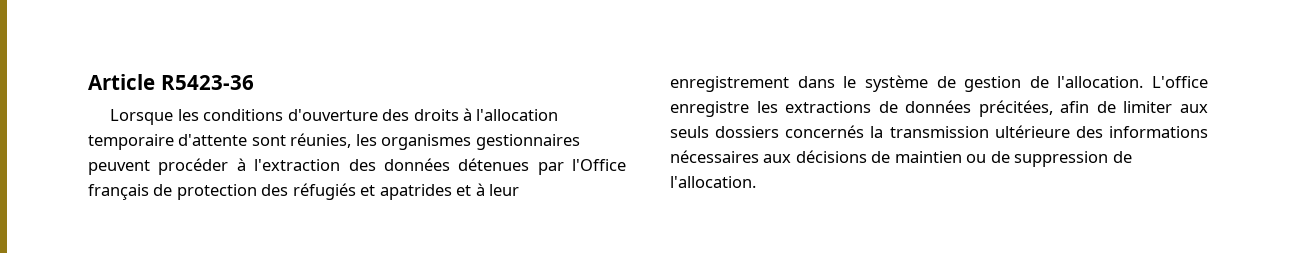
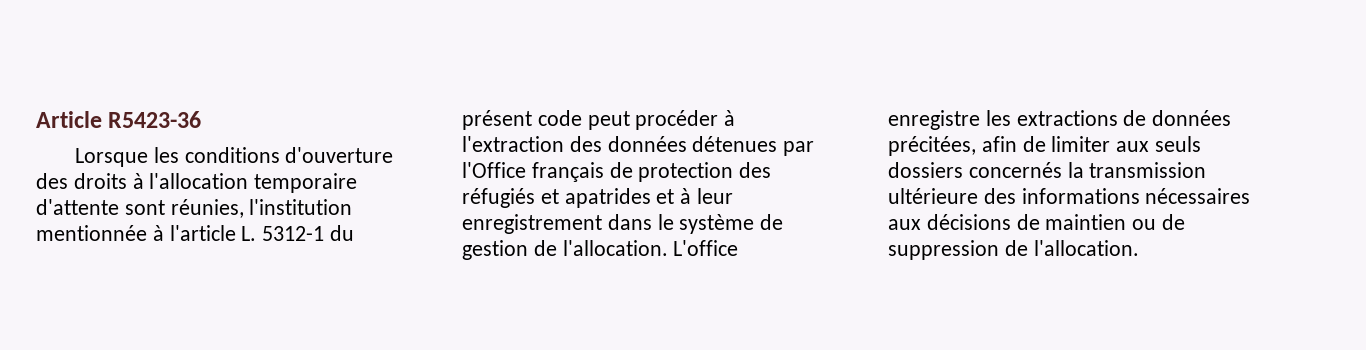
- Lorsque les conditions d'ouverture des droits à l'allocation temporaire d'attente sont réunies, les organismes gestionnaires peuvent procéder à l'extraction des données détenues par l'Office français de protection des réfugiés et apatrides et à leur enregistrement dans le système de gestion de l'allocation.
+ Lorsque les conditions d'ouverture des droits à l'allocation temporaire d'attente sont réunies, l'institution mentionnée à l'article L. 5312-1 du présent code peut procéder à l'extraction des données détenues par l'Office français de protection des réfugiés et apatrides et à leur enregistrement dans le système de gestion de l'allocation.

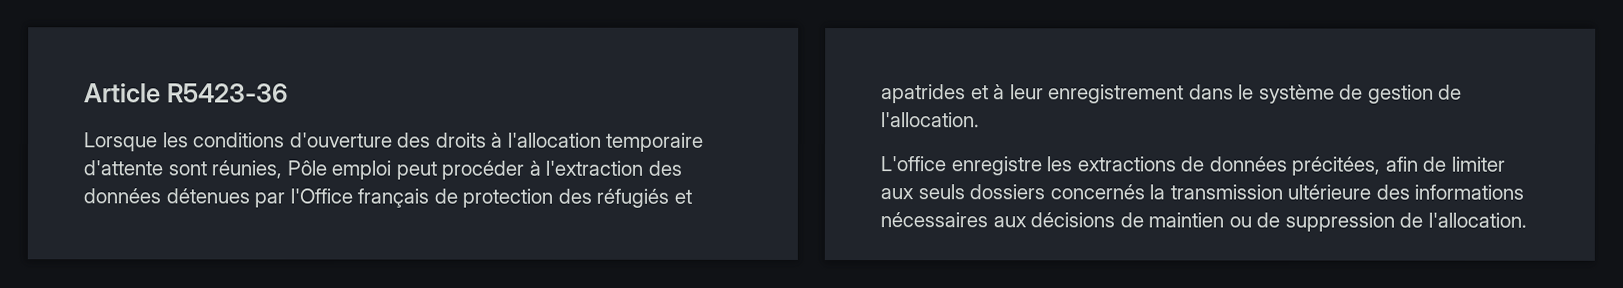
- Lorsque les conditions d'ouverture des droits à l'allocation temporaire d'attente sont réunies, l'institution mentionnée à l'article L. 5312-1 du présent code peut procéder à l'extraction des données détenues par l'Office français de protection des réfugiés et apatrides et à leur enregistrement dans le système de gestion de l'allocation. L'office enregistre les extractions de données précitées, afin de limiter aux seuls dossiers concernés la transmission ultérieure des informations nécessaires aux décisions de maintien ou de suppression de l'allocation.
+ Lorsque les conditions d'ouverture des droits à l'allocation temporaire d'attente sont réunies, Pôle emploi peut procéder à l'extraction des données détenues par l'Office français de protection des réfugiés et apatrides et à leur enregistrement dans le système de gestion de l'allocation.
+ L'office enregistre les extractions de données précitées, afin de limiter aux seuls dossiers concernés la transmission ultérieure des informations nécessaires aux décisions de maintien ou de suppression de l'allocation.

